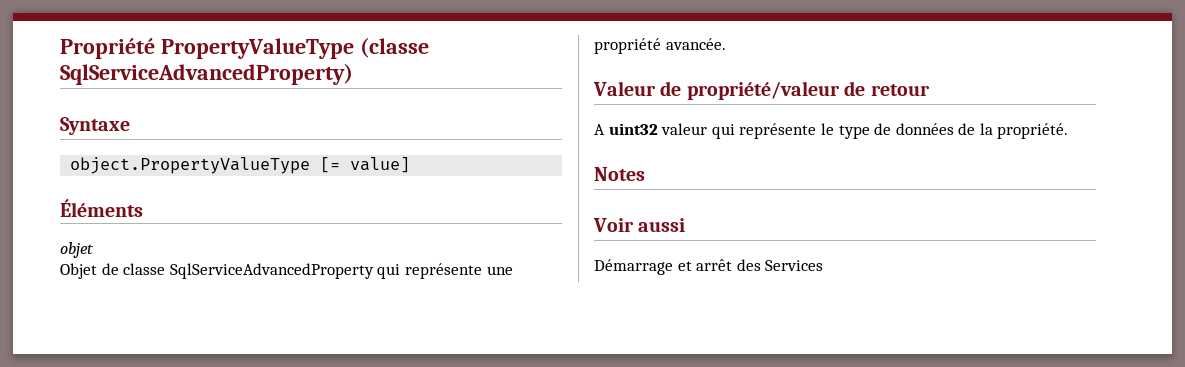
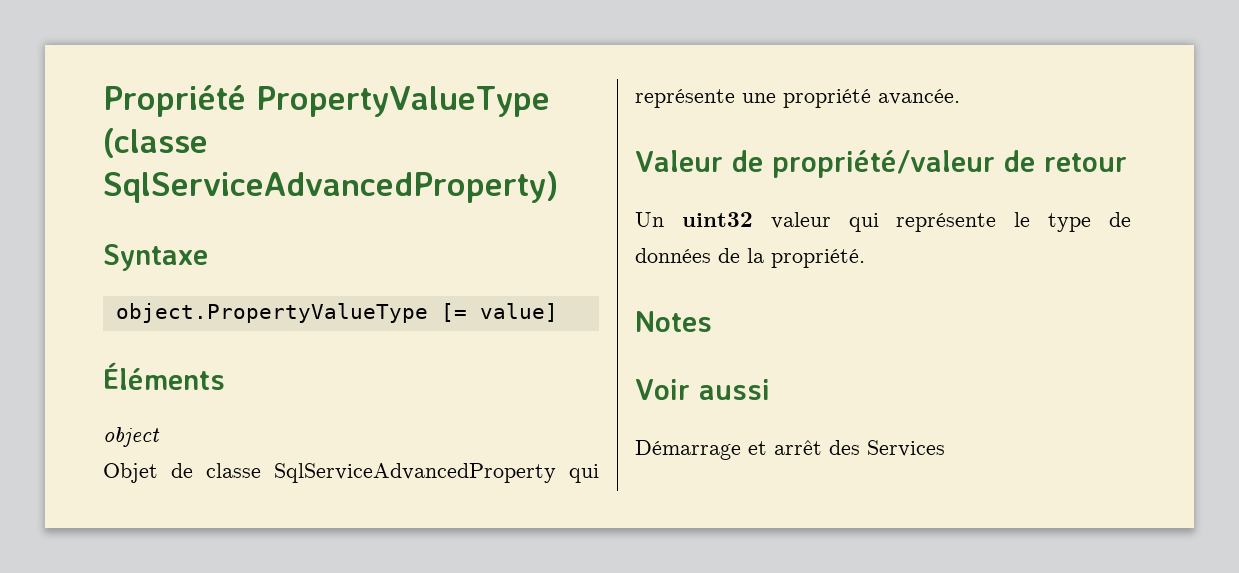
- objet
+ object
- A uint32 valeur qui représente le type de données de la propriété.
+ Un uint32 valeur qui représente le type de données de la propriété.

